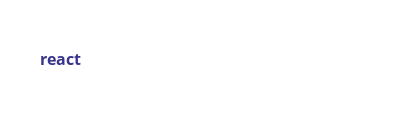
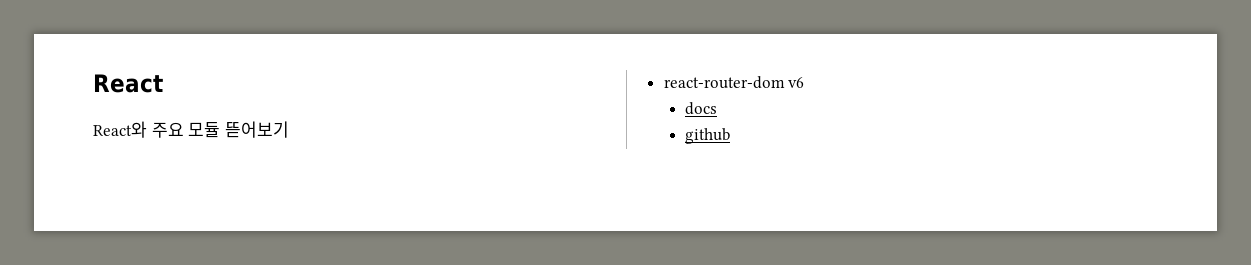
- react
+ React
+ React와 주요 모듈 뜯어보기
+ react-router-dom v6
+ docs
+ github

